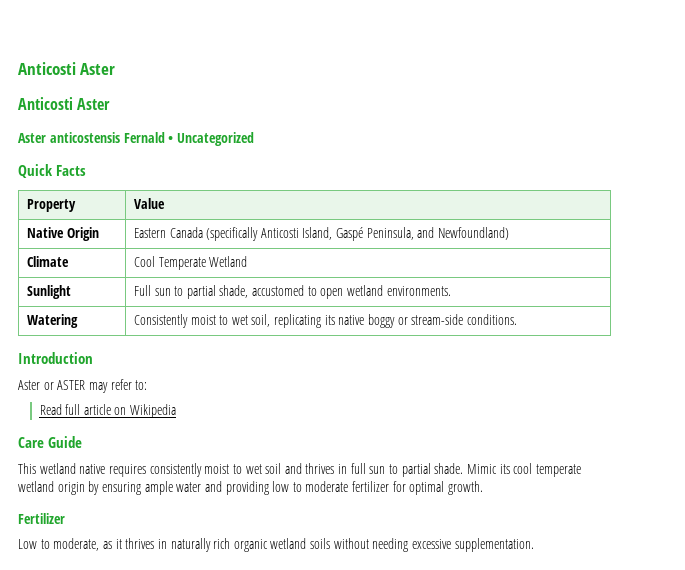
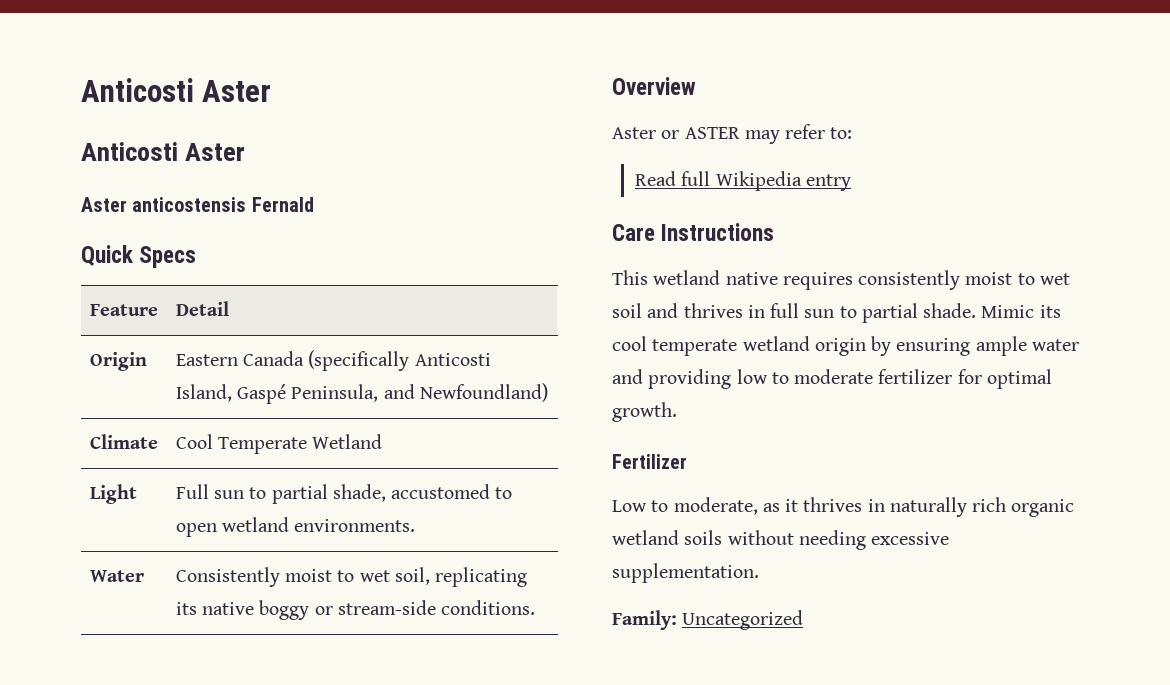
- Aster anticostensis Fernald • Uncategorized
+ Aster anticostensis Fernald
- Quick Facts
- Property | Value
- Native Origin | Eastern Canada (specifically Anticosti Island, Gaspé Peninsula, and Newfoundland)
+ Quick Specs
+ Feature | Detail
+ Origin | Eastern Canada (specifically Anticosti Island, Gaspé Peninsula, and Newfoundland)
- Sunlight | Full sun to partial shade, accustomed to open wetland environments.
+ Light | Full sun to partial shade, accustomed to open wetland environments.
- Watering | Consistently moist to wet soil, replicating its native boggy or stream-side conditions.
+ Water | Consistently moist to wet soil, replicating its native boggy or stream-side conditions.
- Introduction
+ Overview
- Read full article on Wikipedia
+ Read full Wikipedia entry
- Care Guide
+ Care Instructions
+ Family: Uncategorized

